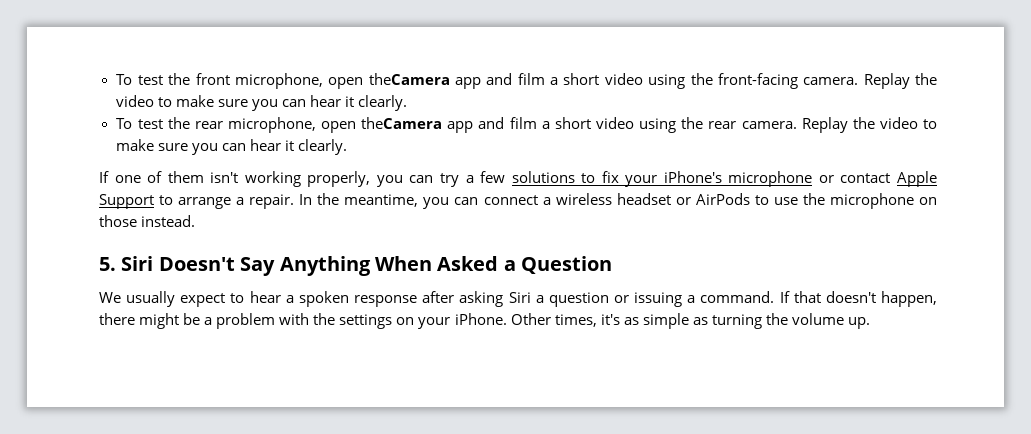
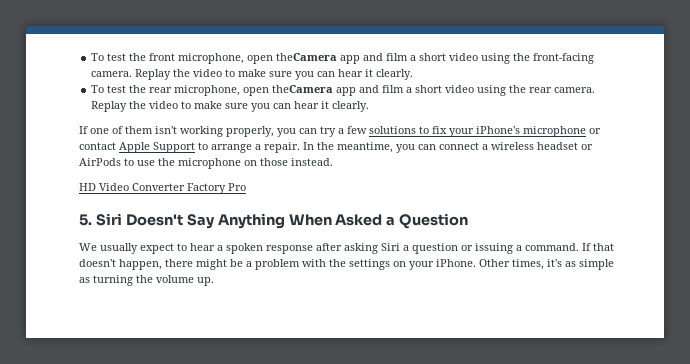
+ HD Video Converter Factory Pro

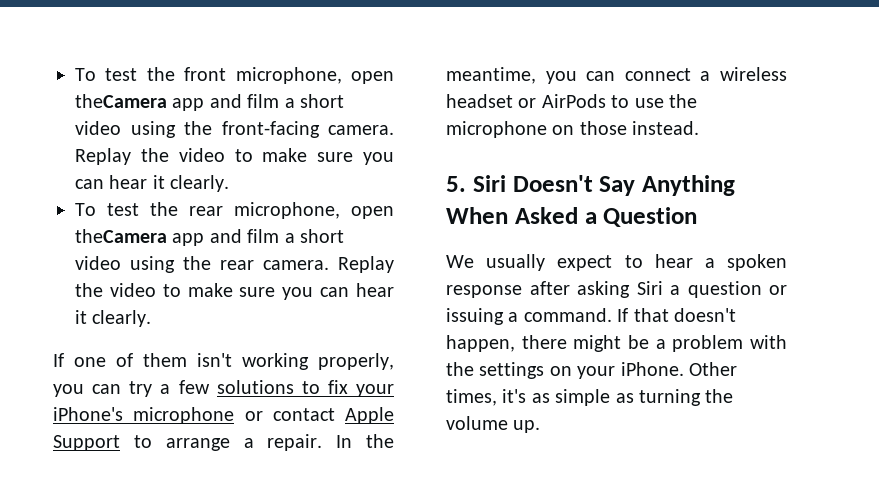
- HD Video Converter Factory Pro

